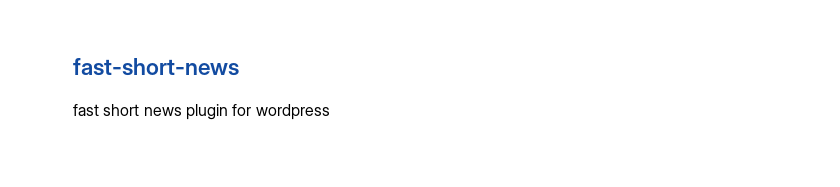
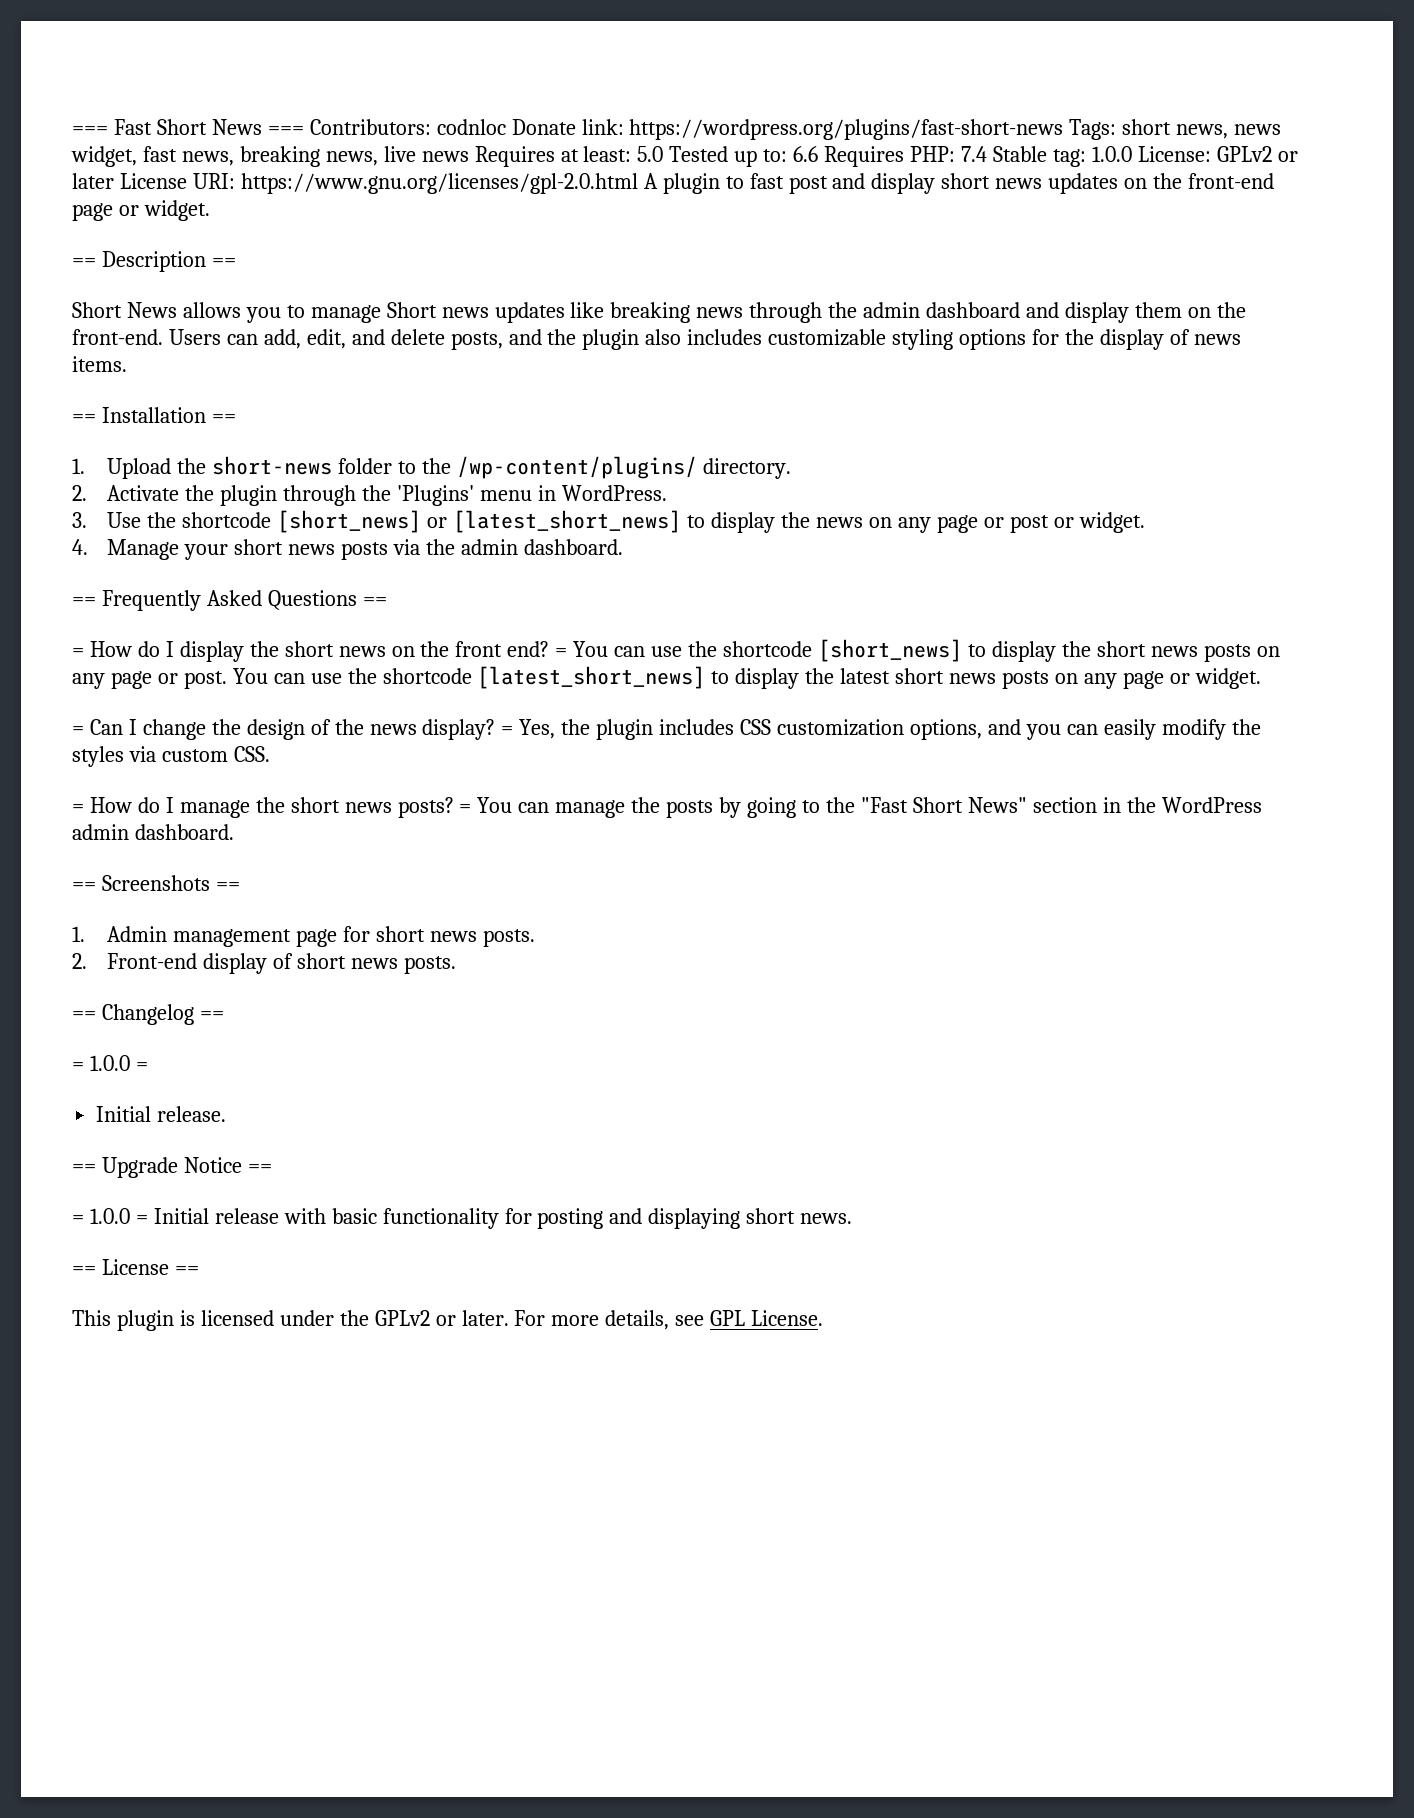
- fast-short-news
- fast short news plugin for wordpress
+ === Fast Short News === Contributors: codnloc Donate link: https://wordpress.org/plugins/fast-short-news Tags: short news, news widget, fast news, breaking news, live news Requires at least: 5.0 Tested up to: 6.6 Requires PHP: 7.4 Stable tag: 1.0.0 License: GPLv2 or later License URI: https://www.gnu.org/licenses/gpl-2.0.html A plugin to fast post and display short news updates on the front-end page or widget.
+ == Description ==
+ Short News allows you to manage Short news updates like breaking news through the admin dashboard and display them on the front-end. Users can add, edit, and delete posts, and the plugin also includes customizable styling options for the display of news items.
+ == Installation ==
+ 1. Upload the short-news folder to the /wp-content/plugins/ directory.
+ 2. Activate the plugin through the 'Plugins' menu in WordPress.
+ 3. Use the shortcode [short_news] or [latest_short_news] to display the news on any page or post or widget.
+ 4. Manage your short news posts via the admin dashboard.
+ == Frequently Asked Questions ==
+ = How do I display the short news on the front end? = You can use the shortcode [short_news] to display the short news posts on any page or post. You can use the shortcode [latest_short_news] to display the latest short news posts on any page or widget.
+ = Can I change the design of the news display? = Yes, the plugin includes CSS customization options, and you can easily modify the styles via custom CSS.
+ = How do I manage the short news posts? = You can manage the posts by going to the "Fast Short News" section in the WordPress admin dashboard.
+ == Screenshots ==
+ 1. Admin management page for short news posts.
+ 2. Front-end display of short news posts.
+ == Changelog ==
+ = 1.0.0 =
+ Initial release.
+ == Upgrade Notice ==
+ = 1.0.0 = Initial release with basic functionality for posting and displaying short news.
+ == License ==
+ This plugin is licensed under the GPLv2 or later. For more details, see GPL License.

